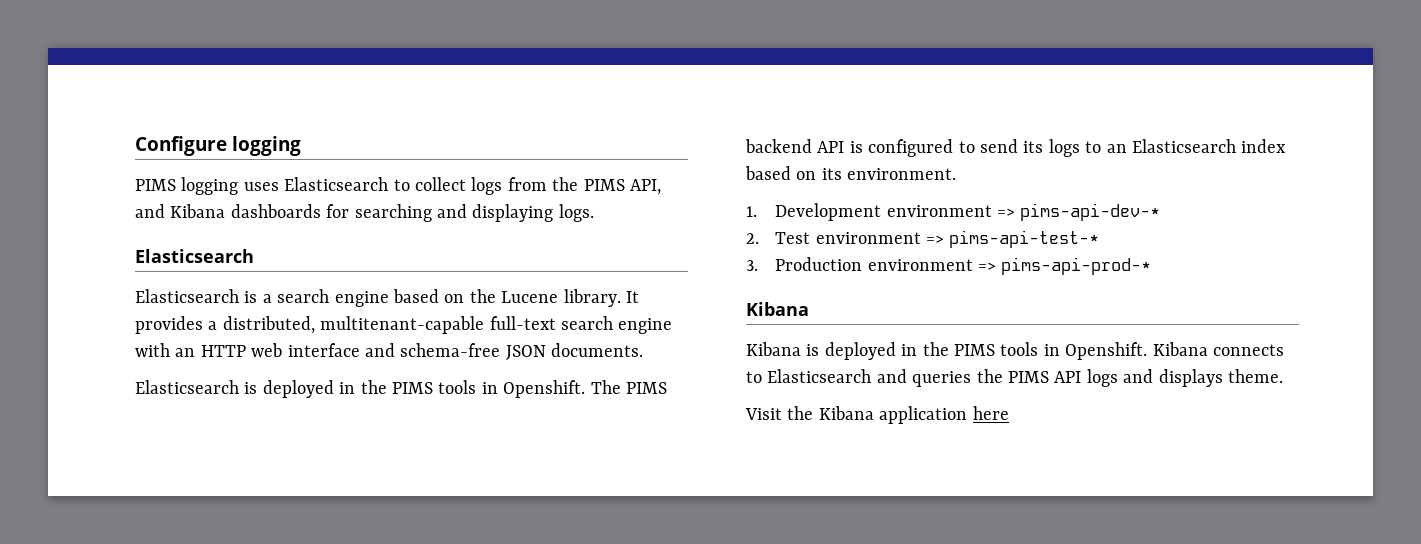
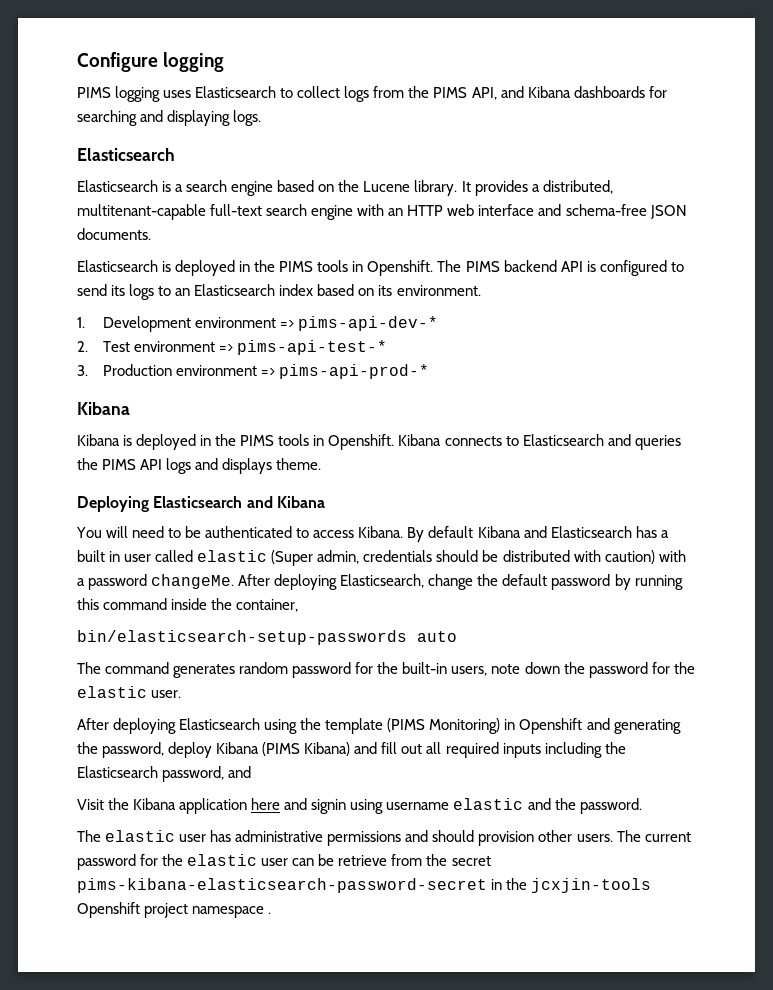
+ Deploying Elasticsearch and Kibana
+ You will need to be authenticated to access Kibana. By default Kibana and Elasticsearch has a built in user called elastic (Super admin, credentials should be distributed with caution) with a password changeMe. After deploying Elasticsearch, change the default password by running this command inside the container,
+ bin/elasticsearch-setup-passwords auto
+ The command generates random password for the built-in users, note down the password for the elastic user.
+ After deploying Elasticsearch using the template (PIMS Monitoring) in Openshift and generating the password, deploy Kibana (PIMS Kibana) and fill out all required inputs including the Elasticsearch password, and
- Visit the Kibana application here
+ Visit the Kibana application here and signin using username elastic and the password.
+ The elastic user has administrative permissions and should provision other users. The current password for the elastic user can be retrieve from the secret pims-kibana-elasticsearch-password-secret in the jcxjin-tools Openshift project namespace .

